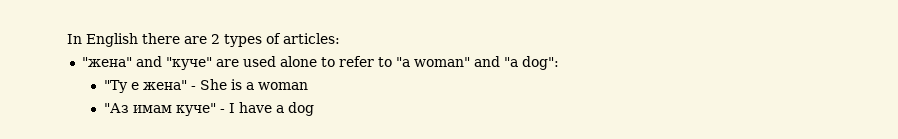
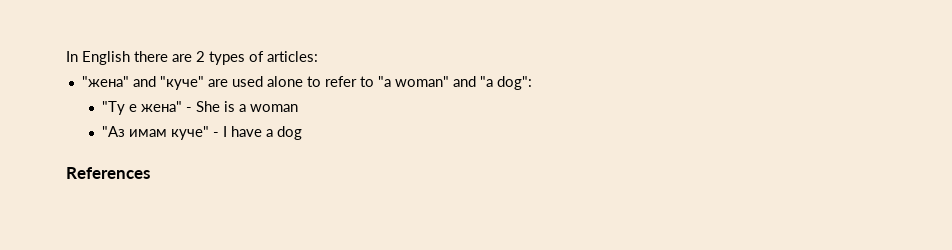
+ References

